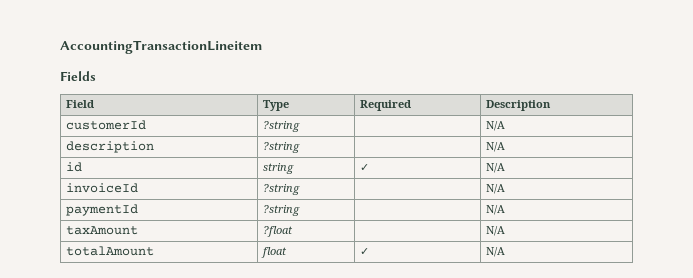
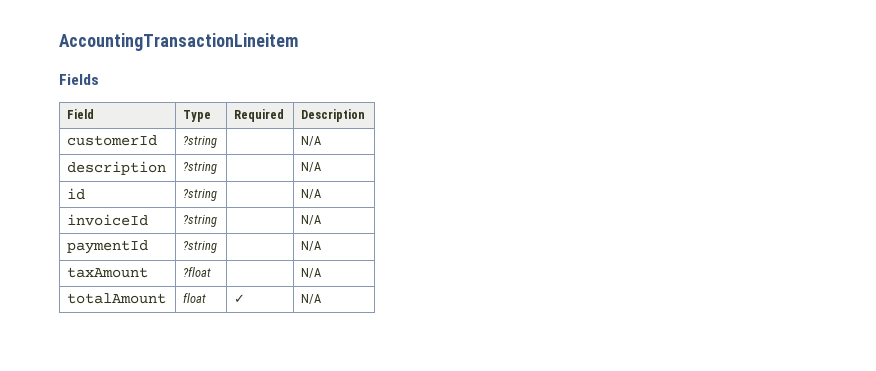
- id | string | ✓ | N/A
+ id | ?string | | N/A

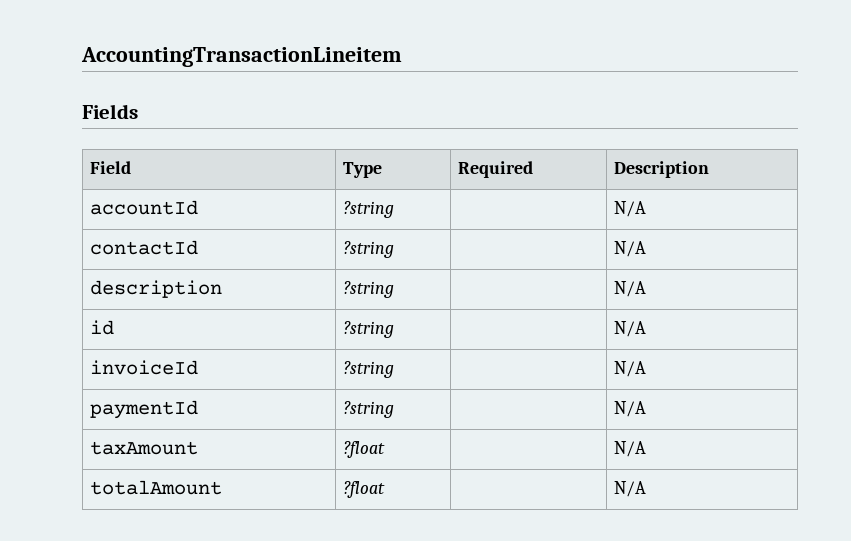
- customerId | ?string | | N/A
+ accountId | ?string | | N/A
+ contactId | ?string | | N/A
- totalAmount | float | ✓ | N/A
+ totalAmount | ?float | | N/A

